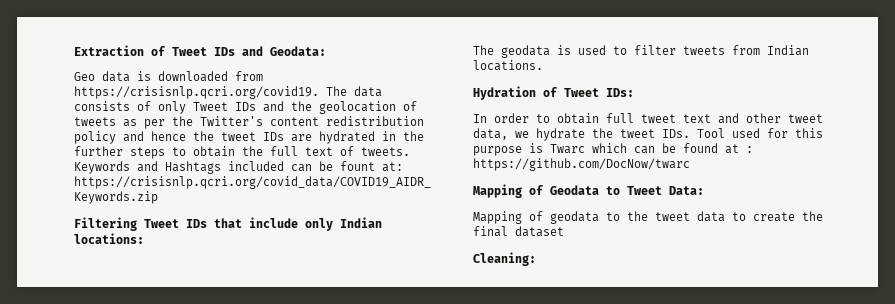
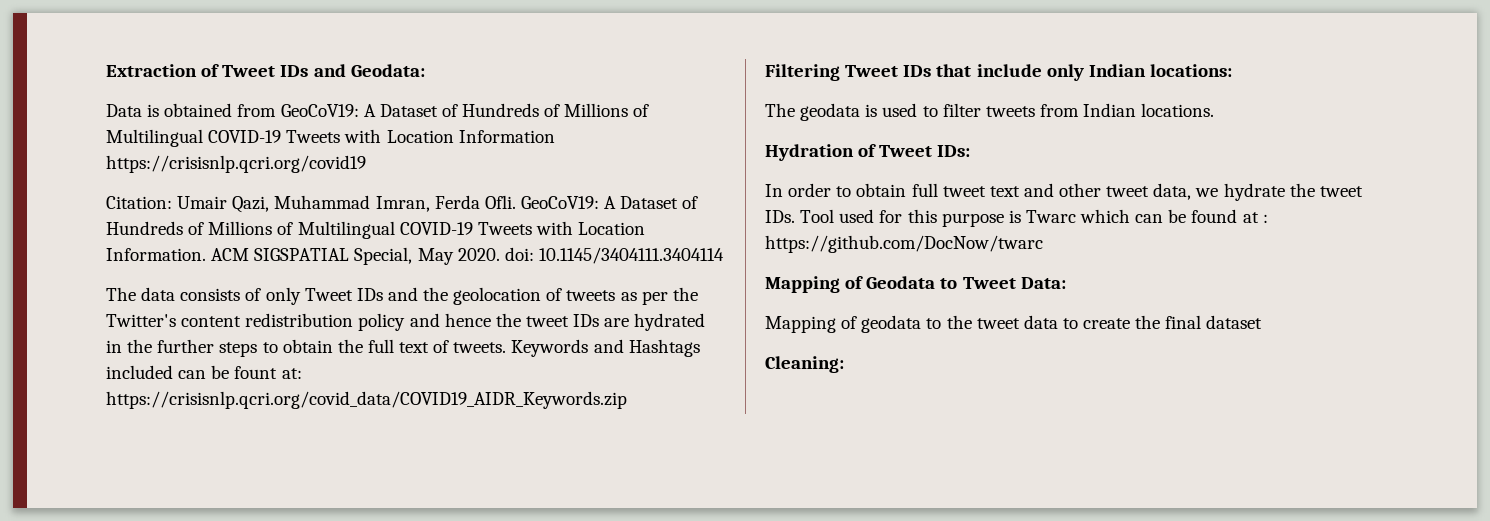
- Geo data is downloaded from https://crisisnlp.qcri.org/covid19. The data consists of only Tweet IDs and the geolocation of tweets as per the Twitter's content redistribution policy and hence the tweet IDs are hydrated in the further steps to obtain the full text of tweets.
+ Data is obtained from GeoCoV19: A Dataset of Hundreds of Millions of Multilingual COVID-19 Tweets with Location Information https://crisisnlp.qcri.org/covid19
+ Citation: Umair Qazi, Muhammad Imran, Ferda Ofli. GeoCoV19: A Dataset of Hundreds of Millions of Multilingual COVID-19 Tweets with Location Information. ACM SIGSPATIAL Special, May 2020. doi: 10.1145/3404111.3404114
+ The data consists of only Tweet IDs and the geolocation of tweets as per the Twitter's content redistribution policy and hence the tweet IDs are hydrated in the further steps to obtain the full text of tweets.

